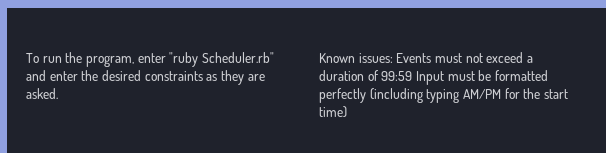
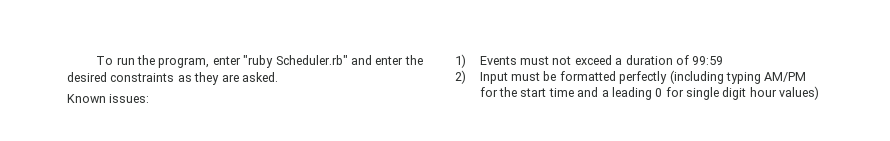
- Known issues: Events must not exceed a duration of 99:59 Input must be formatted perfectly (including typing AM/PM for the start time)
+ Known issues:
+ 1) Events must not exceed a duration of 99:59
+ 2) Input must be formatted perfectly (including typing AM/PM for the start time and a leading 0 for single digit hour values)

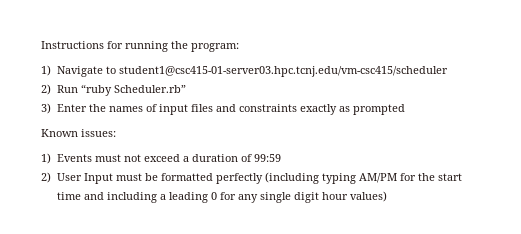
- To run the program, enter "ruby Scheduler.rb" and enter the desired constraints as they are asked.
+ Instructions for running the program:
+ 1) Navigate to student1@csc415-01-server03.hpc.tcnj.edu/vm-csc415/scheduler
+ 2) Run “ruby Scheduler.rb”
+ 3) Enter the names of input files and constraints exactly as prompted
- 2) Input must be formatted perfectly (including typing AM/PM for the start time and a leading 0 for single digit hour values)
+ 2) User Input must be formatted perfectly (including typing AM/PM for the start time and including a leading 0 for any single digit hour values)

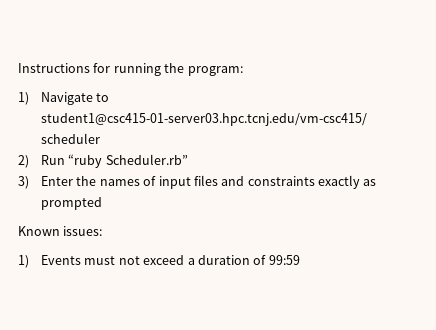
- 2) User Input must be formatted perfectly (including typing AM/PM for the start time and including a leading 0 for any single digit hour values)

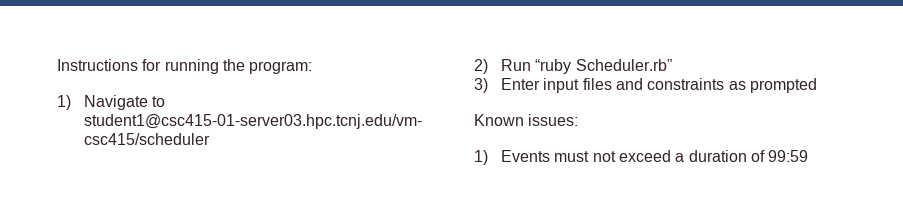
- 3) Enter the names of input files and constraints exactly as prompted
+ 3) Enter input files and constraints as prompted

